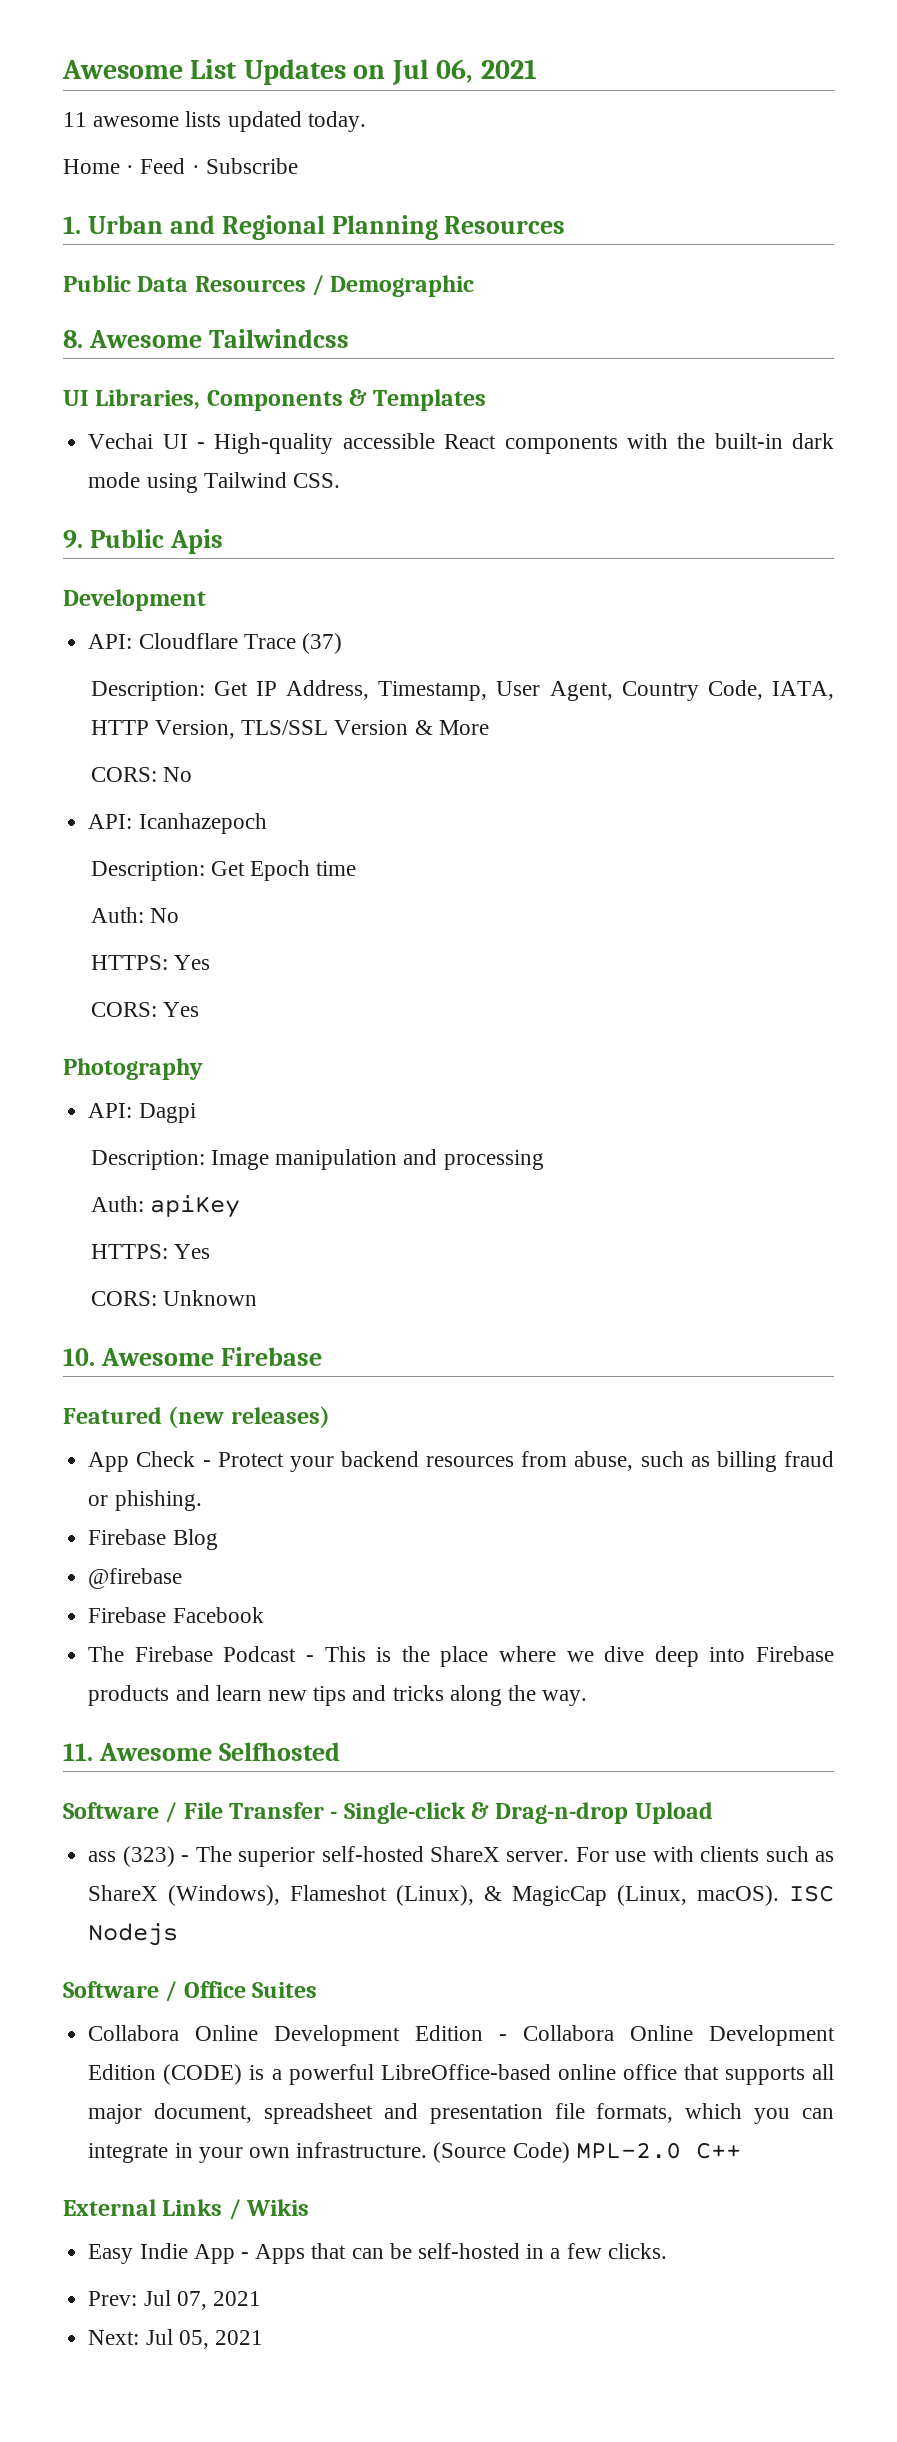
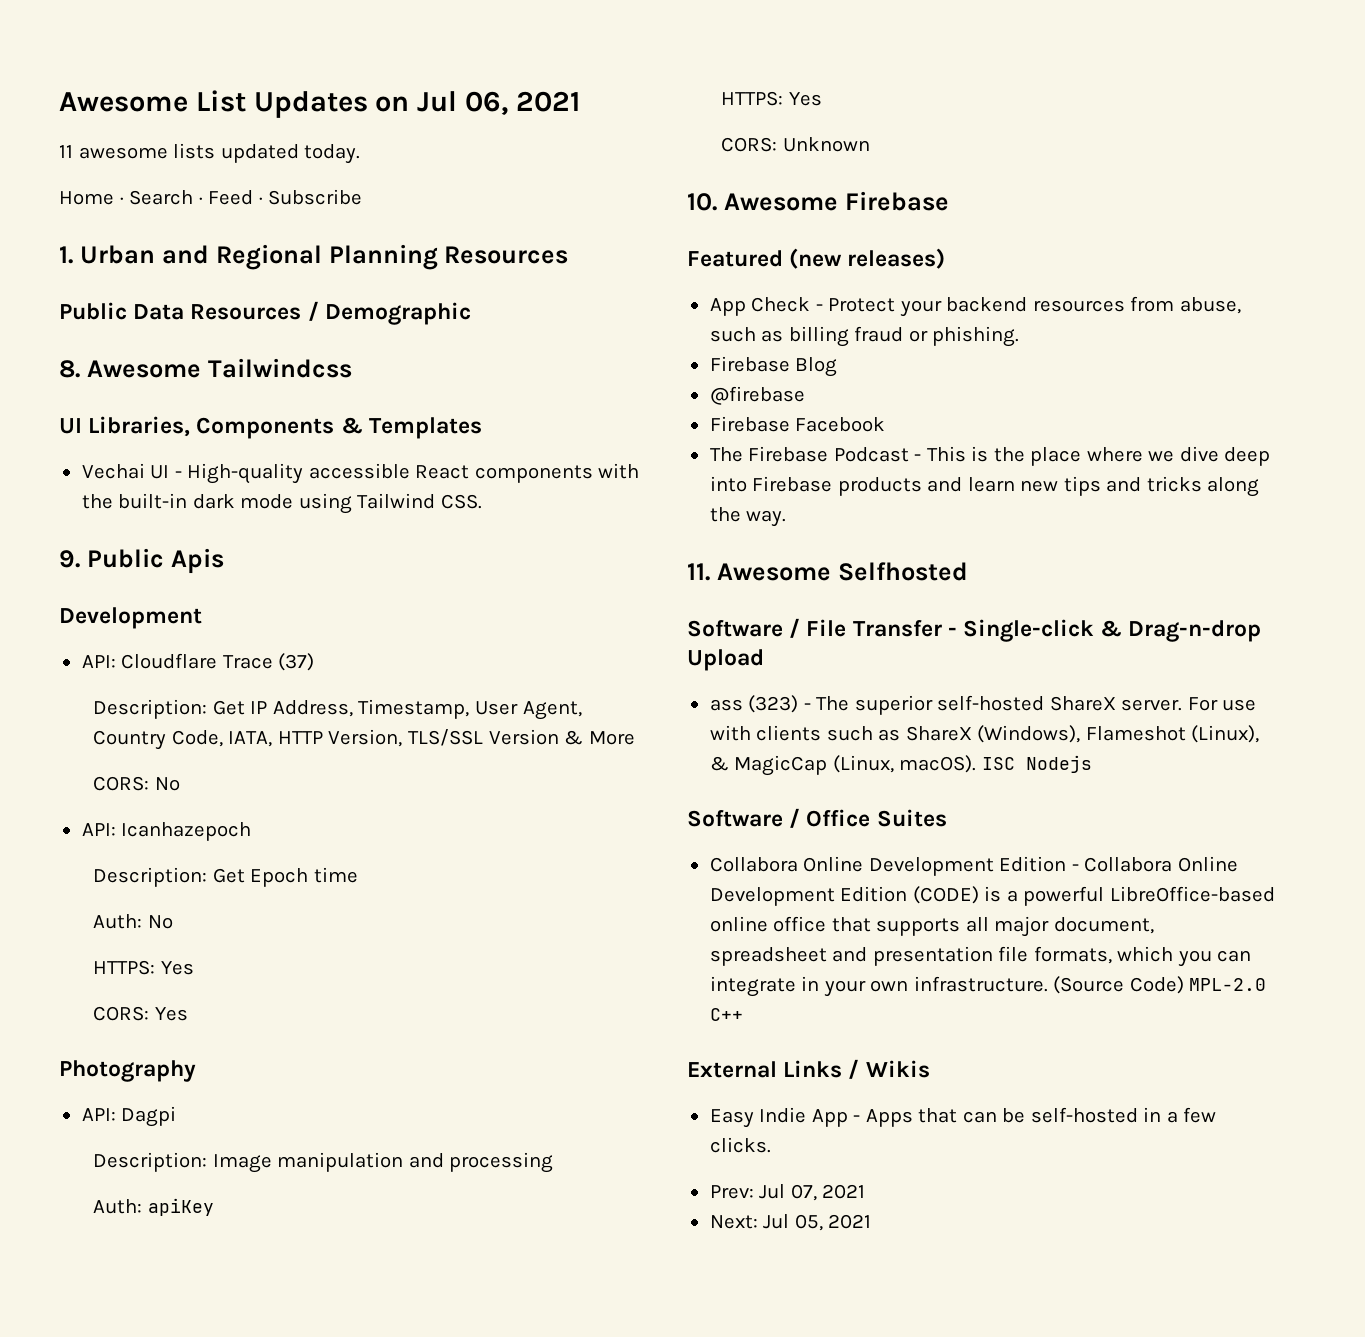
- Home · Feed · Subscribe
+ Home · Search · Feed · Subscribe

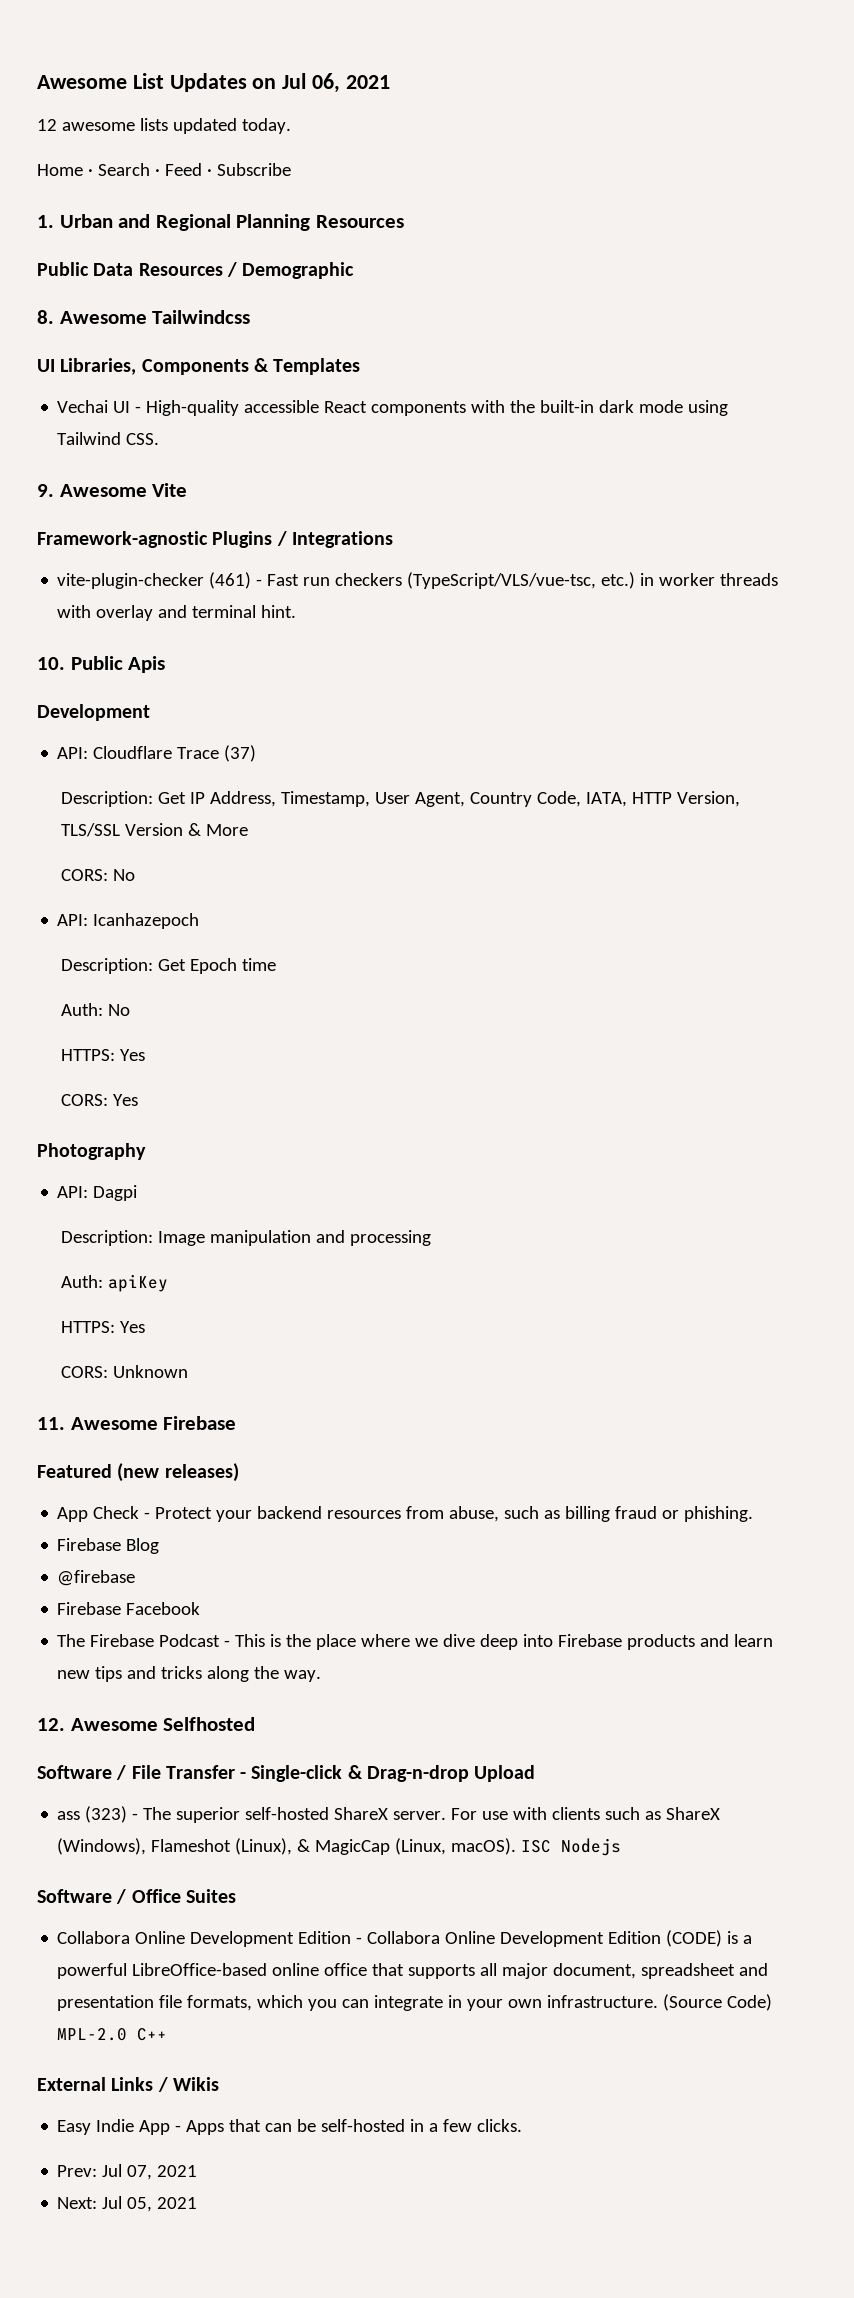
- 11 awesome lists updated today.
+ 12 awesome lists updated today.
- 9. Public Apis
+ 9. Awesome Vite
+ Framework-agnostic Plugins / Integrations
+ vite-plugin-checker (461) - Fast run checkers (TypeScript/VLS/vue-tsc, etc.) in worker threads with overlay and terminal hint.
+ 10. Public Apis
- 10. Awesome Firebase
+ 11. Awesome Firebase
- 11. Awesome Selfhosted
+ 12. Awesome Selfhosted

